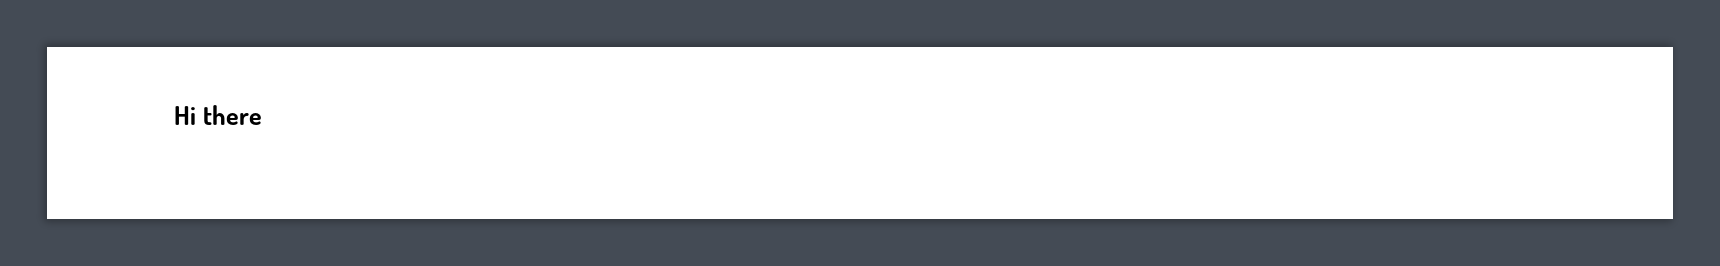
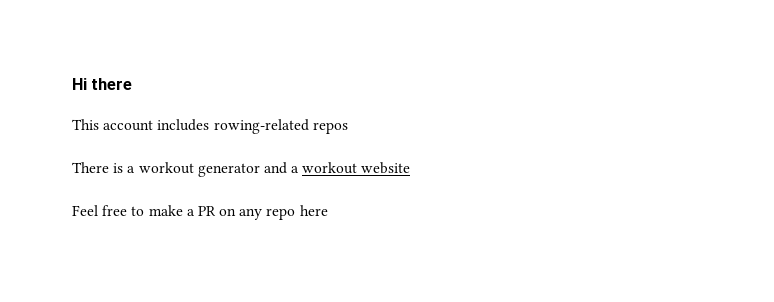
+ This account includes rowing-related repos
+ There is a workout generator and a workout website
+ Feel free to make a PR on any repo here

